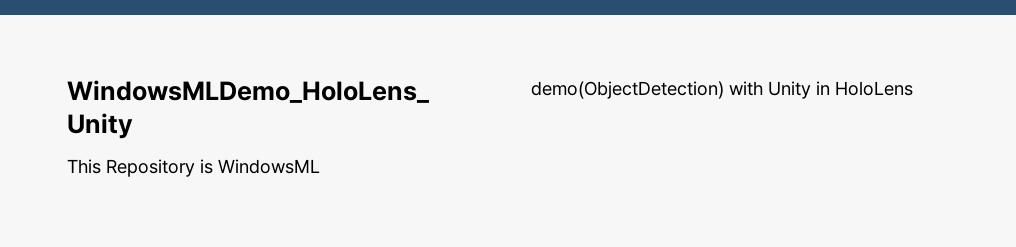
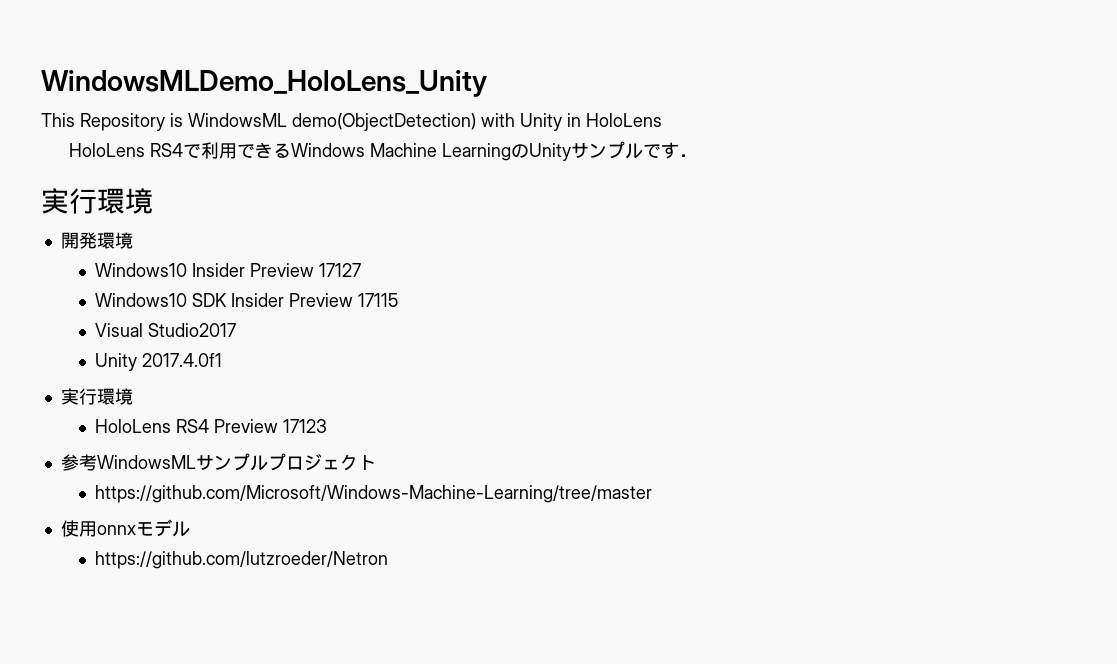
+ HoloLens RS4で利用できるWindows Machine LearningのUnityサンプルです．
+ 実行環境
+ 開発環境
+ Windows10 Insider Preview 17127
+ Windows10 SDK Insider Preview 17115
+ Visual Studio2017
+ Unity 2017.4.0f1
+ 実行環境
+ HoloLens RS4 Preview 17123
+ 参考WindowsMLサンプルプロジェクト
+ https://github.com/Microsoft/Windows-Machine-Learning/tree/master
+ 使用onnxモデル
+ https://github.com/lutzroeder/Netron

